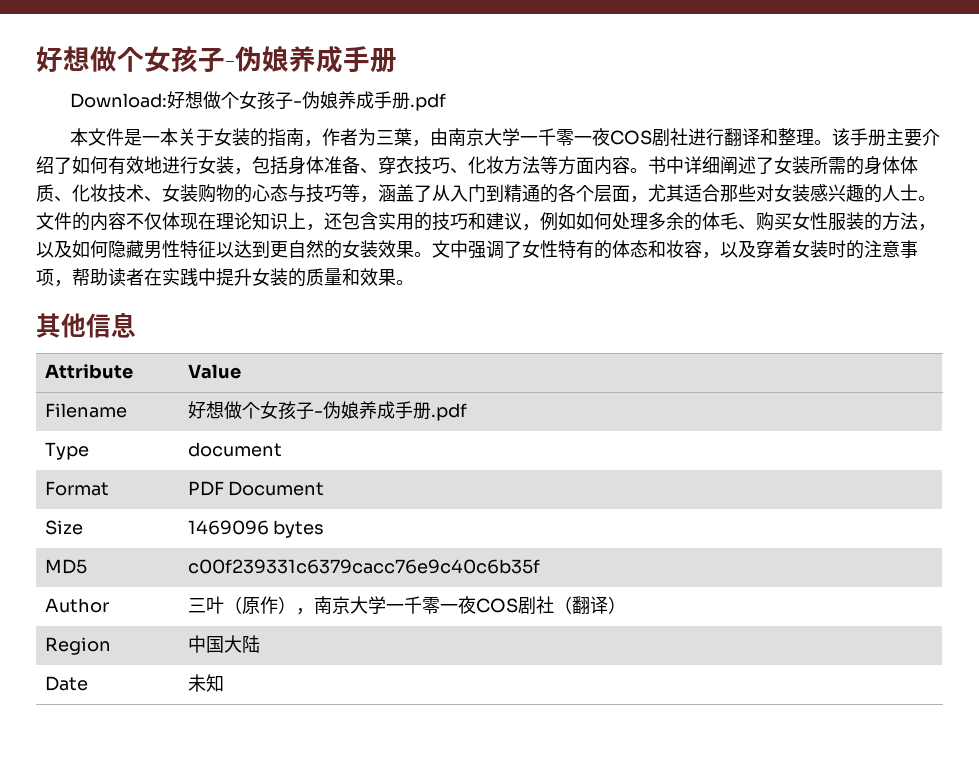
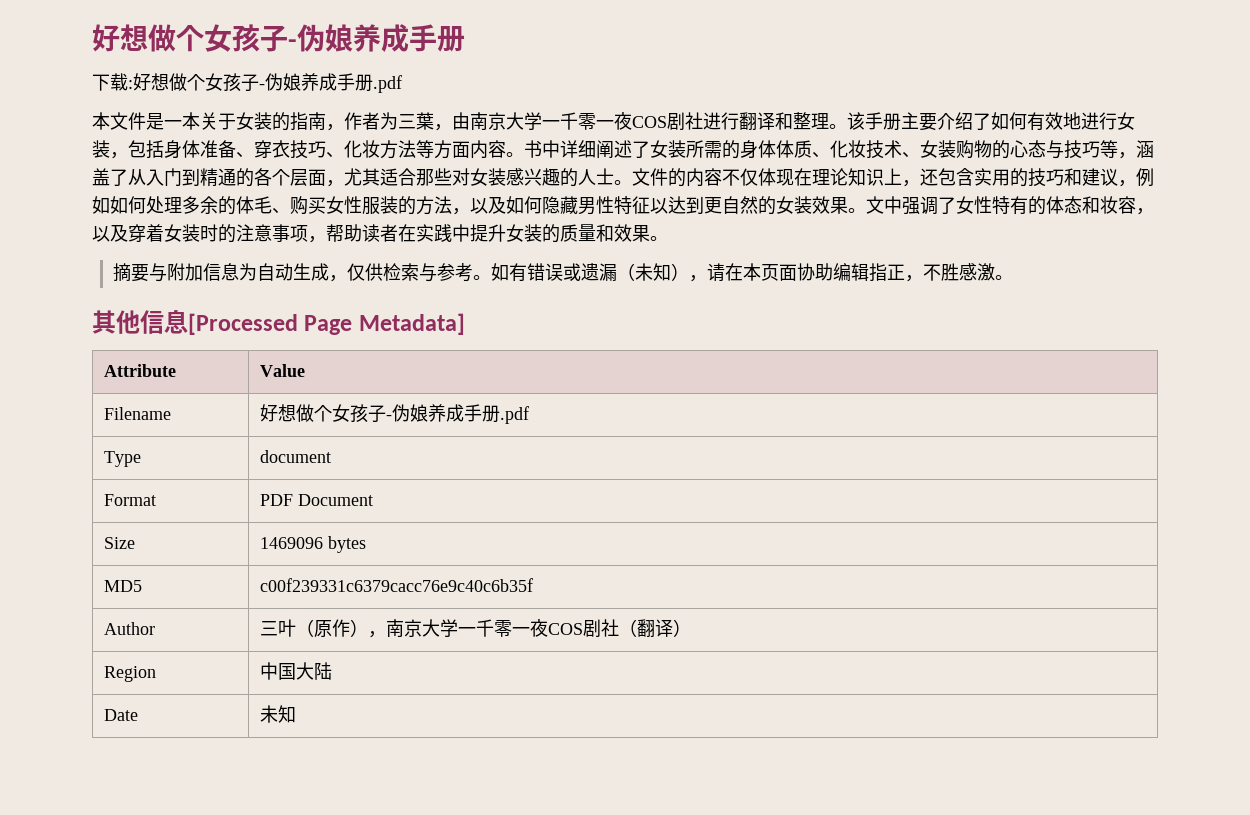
- Download:好想做个女孩子-伪娘养成手册.pdf
+ 下载:好想做个女孩子-伪娘养成手册.pdf
+ 摘要与附加信息为自动生成，仅供检索与参考。如有错误或遗漏（未知），请在本页面协助编辑指正，不胜感激。
- 其他信息
+ 其他信息[Processed Page Metadata]

